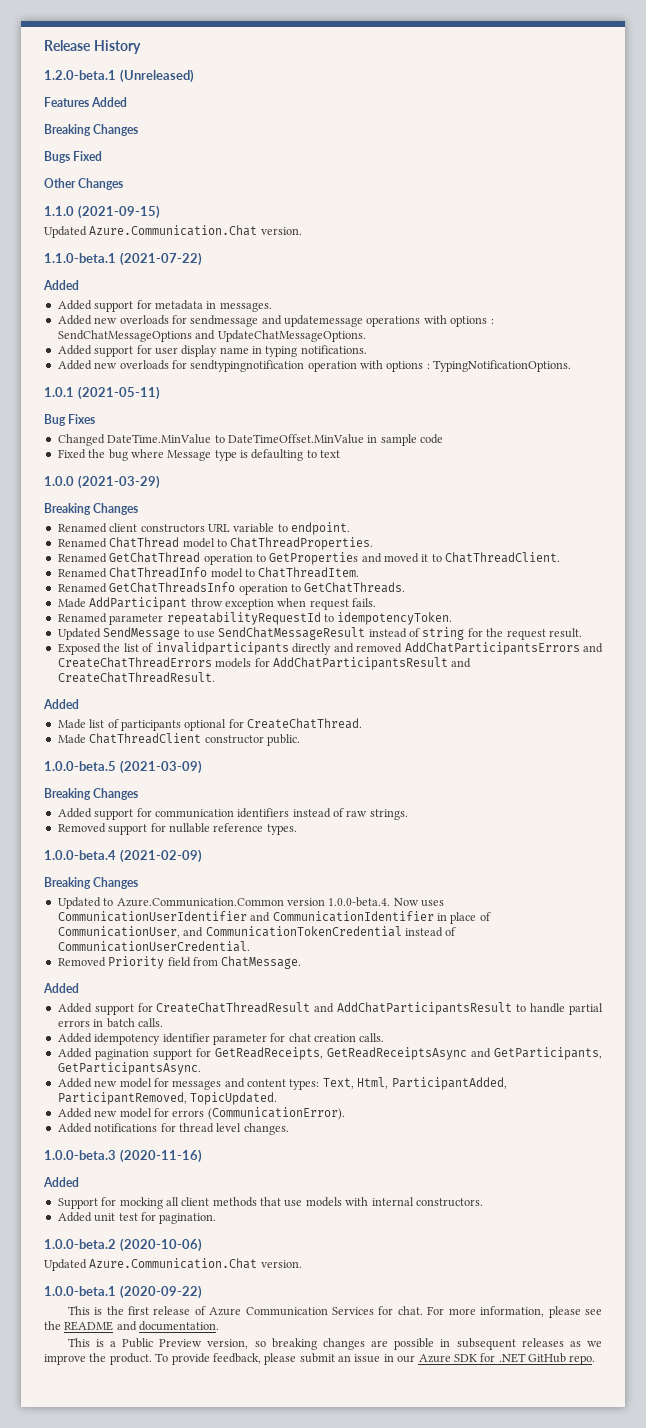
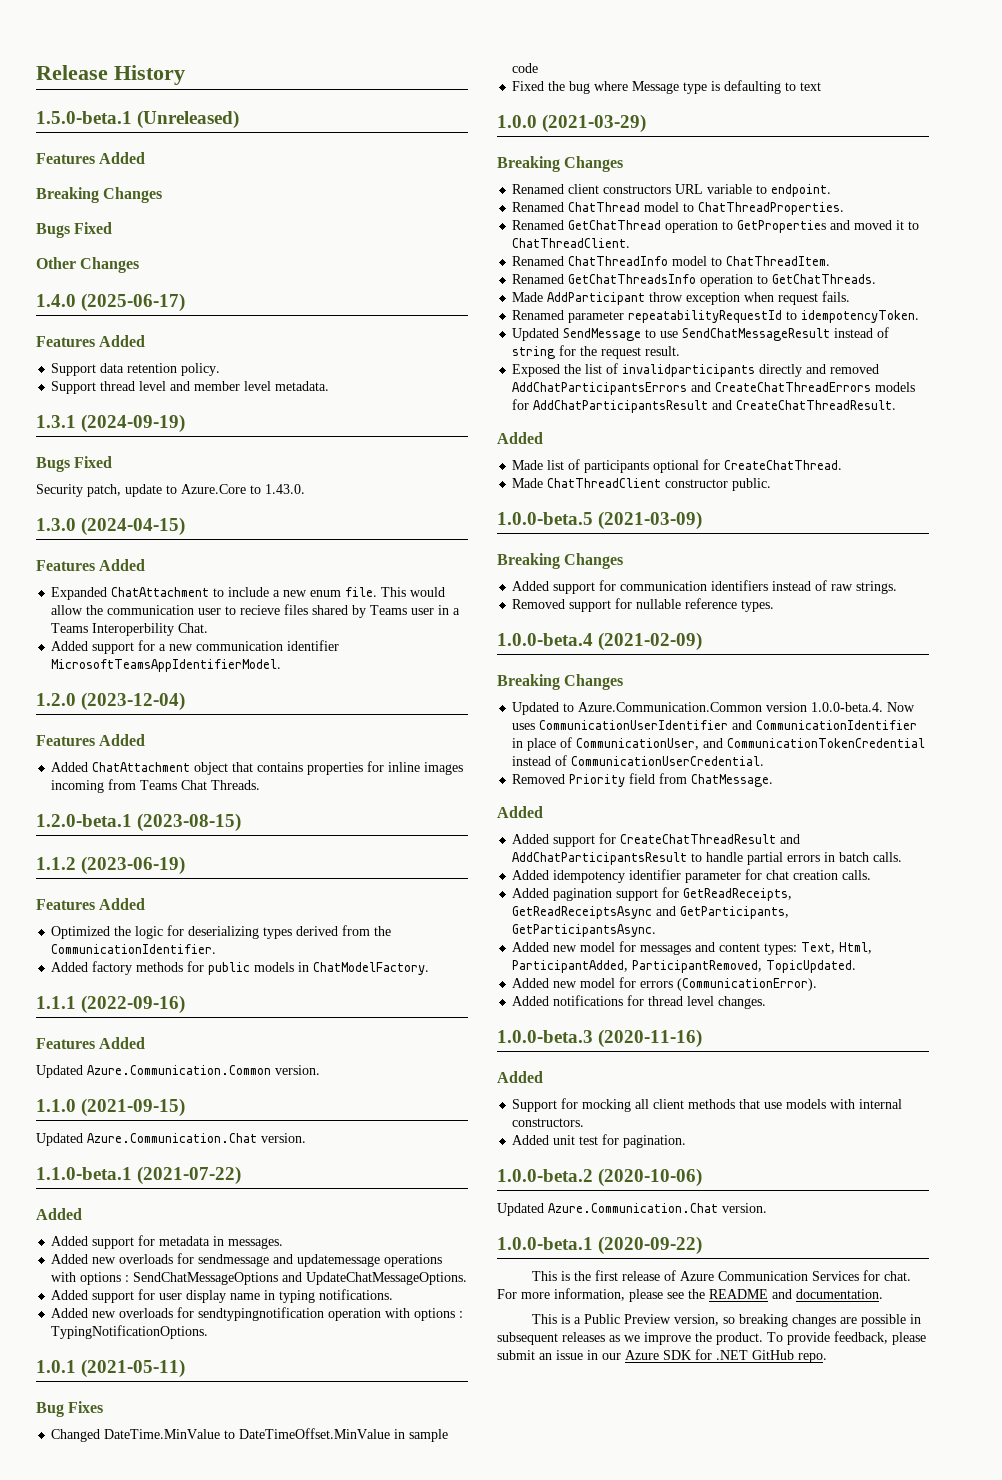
- 1.2.0-beta.1 (Unreleased)
+ 1.5.0-beta.1 (Unreleased)
+ 1.4.0 (2025-06-17)
+ Features Added
+ Support data retention policy.
+ Support thread level and member level metadata.
+ 1.3.1 (2024-09-19)
+ Bugs Fixed
+ Security patch, update to Azure.Core to 1.43.0.
+ 1.3.0 (2024-04-15)
+ Features Added
+ Expanded ChatAttachment to include a new enum file. This would allow the communication user to recieve files shared by Teams user in a Teams Interoperbility Chat.
+ Added support for a new communication identifier MicrosoftTeamsAppIdentifierModel.
+ 1.2.0 (2023-12-04)
+ Features Added
+ Added ChatAttachment object that contains properties for inline images incoming from Teams Chat Threads.
+ 1.2.0-beta.1 (2023-08-15)
+ 1.1.2 (2023-06-19)
+ Features Added
+ Optimized the logic for deserializing types derived from the CommunicationIdentifier.
+ Added factory methods for public models in ChatModelFactory.
+ 1.1.1 (2022-09-16)
+ Features Added
+ Updated Azure.Communication.Common version.

